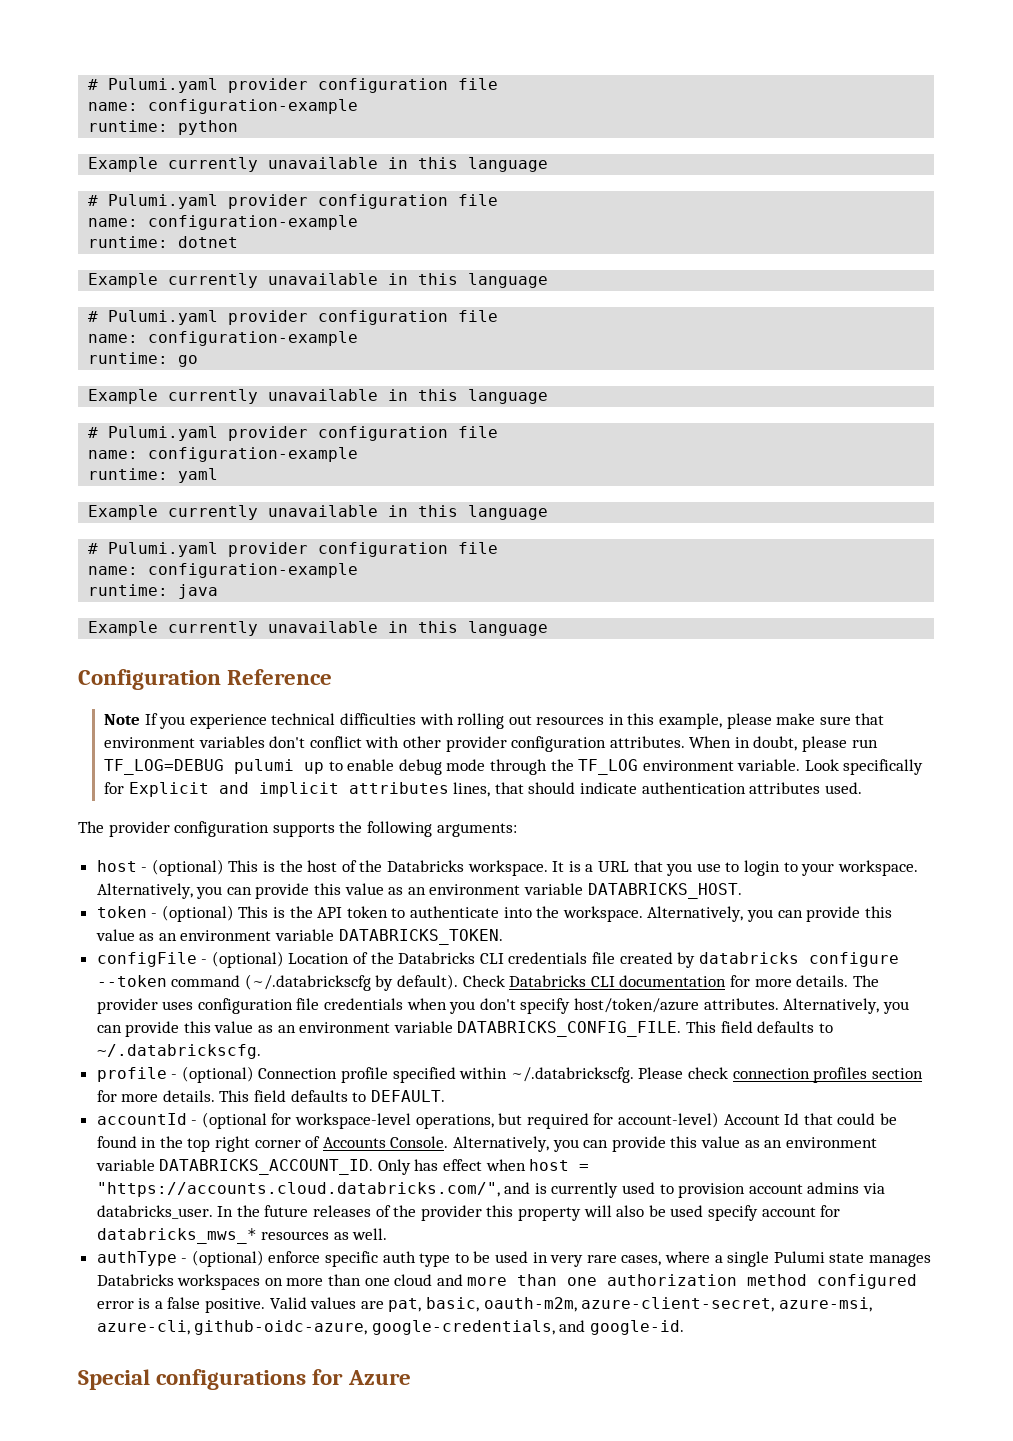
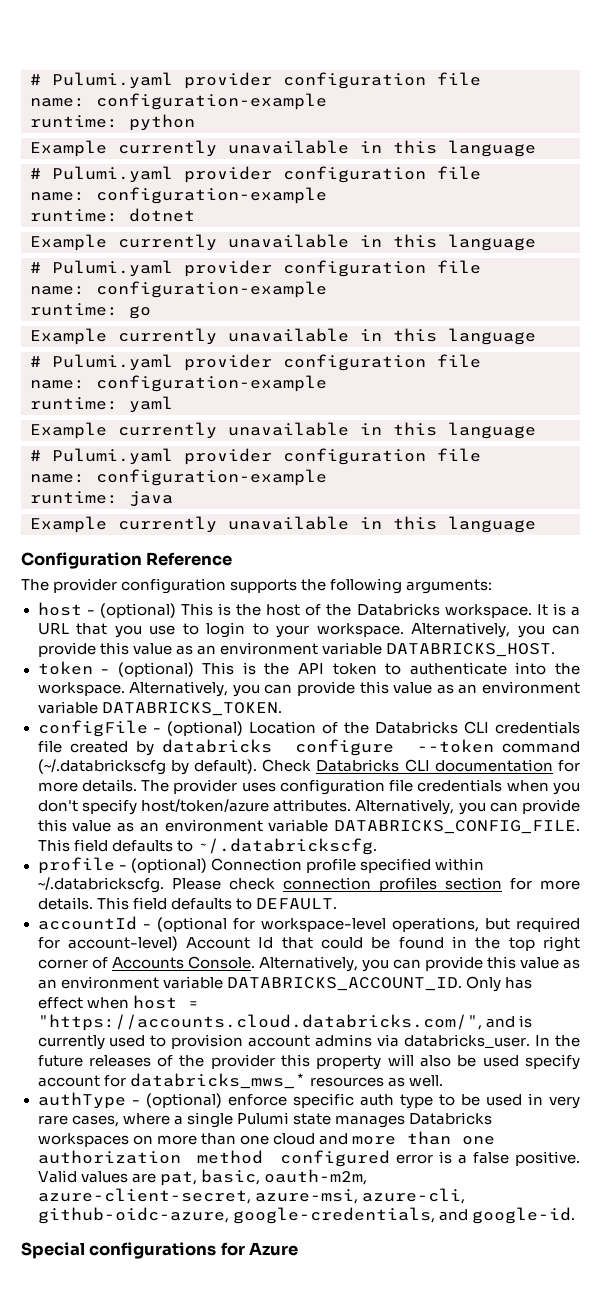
- Note If you experience technical difficulties with rolling out resources in this example, please make sure that environment variables don't conflict with other provider configuration attributes. When in doubt, please run TF_LOG=DEBUG pulumi up to enable debug mode through the TF_LOG environment variable. Look specifically for Explicit and implicit attributes lines, that should indicate authentication attributes used.

